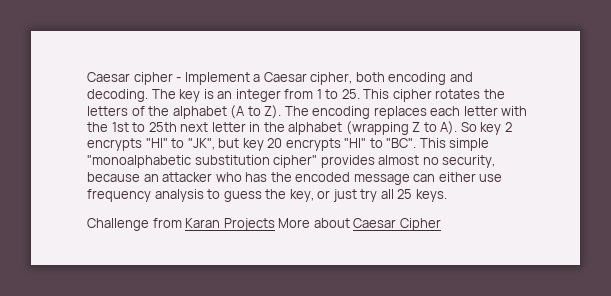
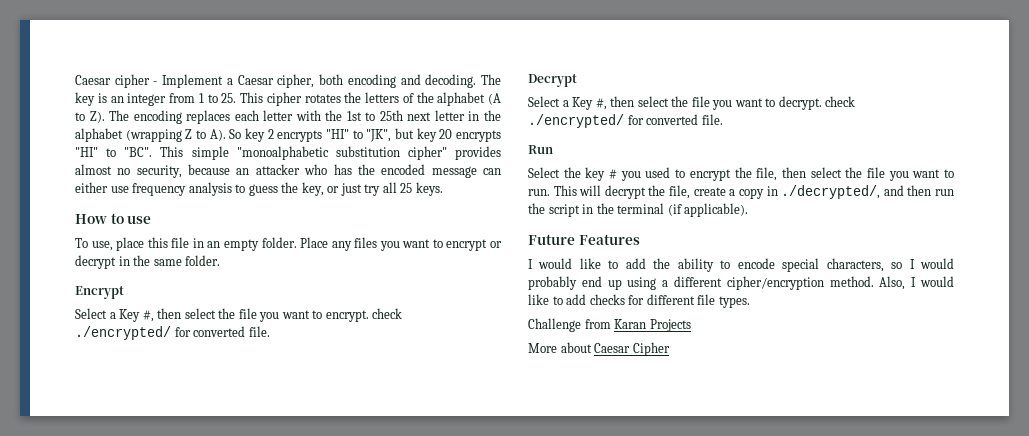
+ How to use
+ To use, place this file in an empty folder. Place any files you want to encrypt or decrypt in the same folder.
+ Encrypt
+ Select a Key #, then select the file you want to encrypt. check ./encrypted/ for converted file.
+ Decrypt
+ Select a Key #, then select the file you want to decrypt. check ./encrypted/ for converted file.
+ Run
+ Select the key # you used to encrypt the file, then select the file you want to run. This will decrypt the file, create a copy in ./decrypted/, and then run the script in the terminal (if applicable).
+ Future Features
+ I would like to add the ability to encode special characters, so I would probably end up using a different cipher/encryption method. Also, I would like to add checks for different file types.
- Challenge from Karan Projects More about Caesar Cipher
+ Challenge from Karan Projects
+ More about Caesar Cipher

